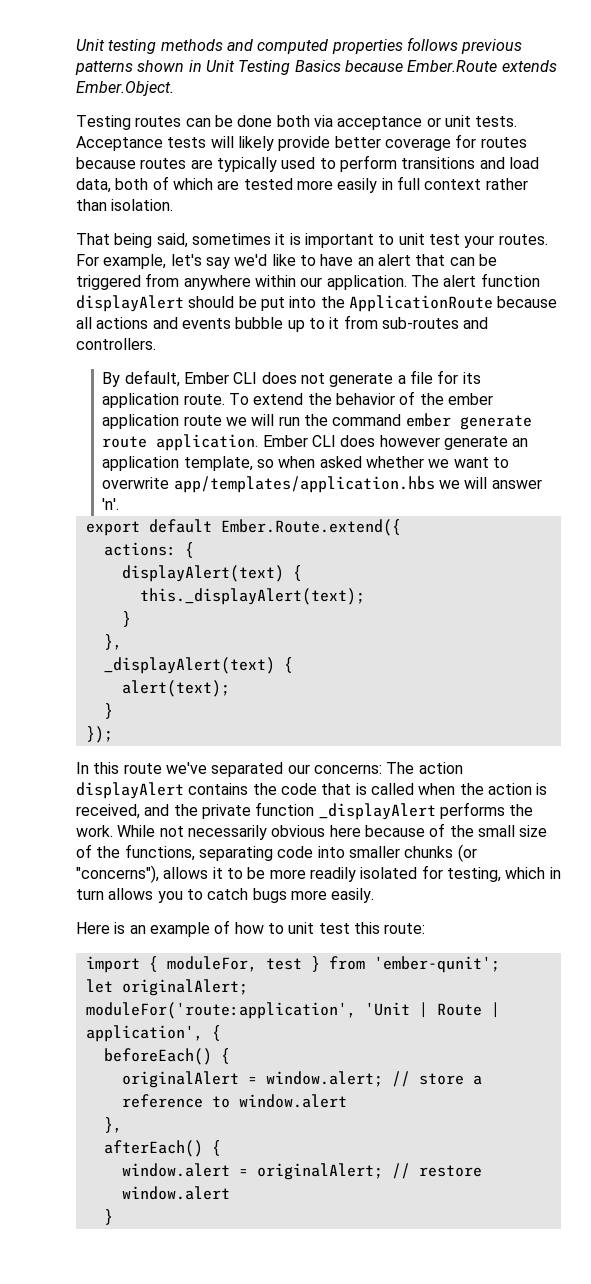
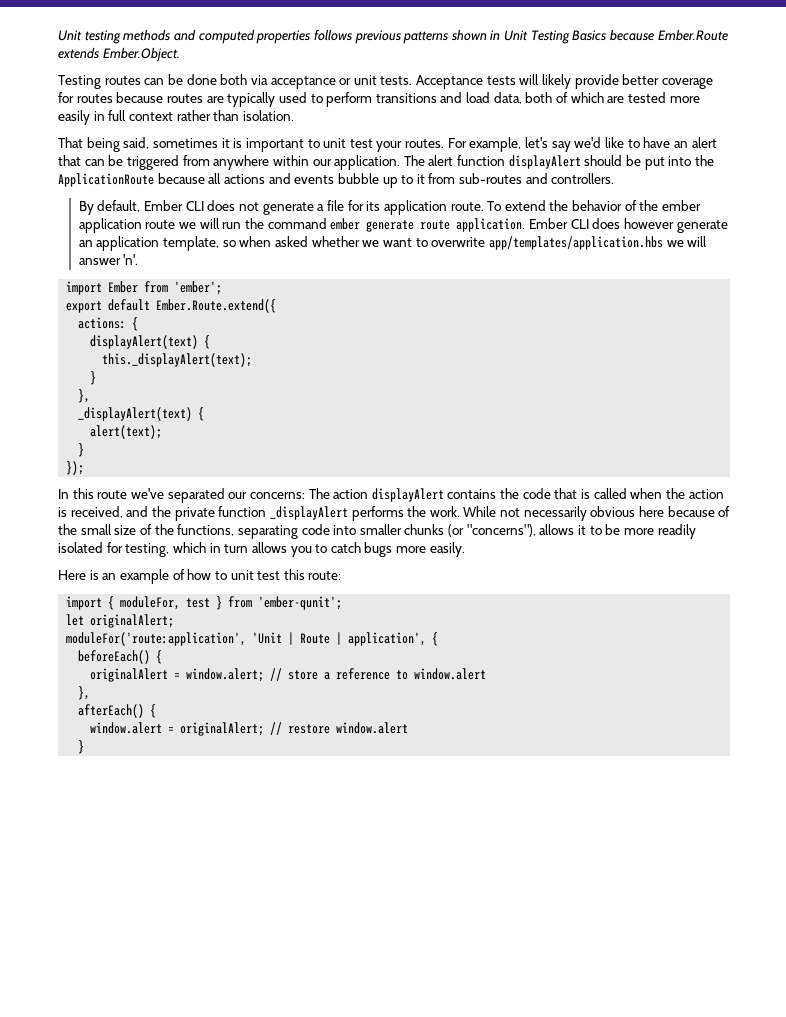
+ import Ember from 'ember';

